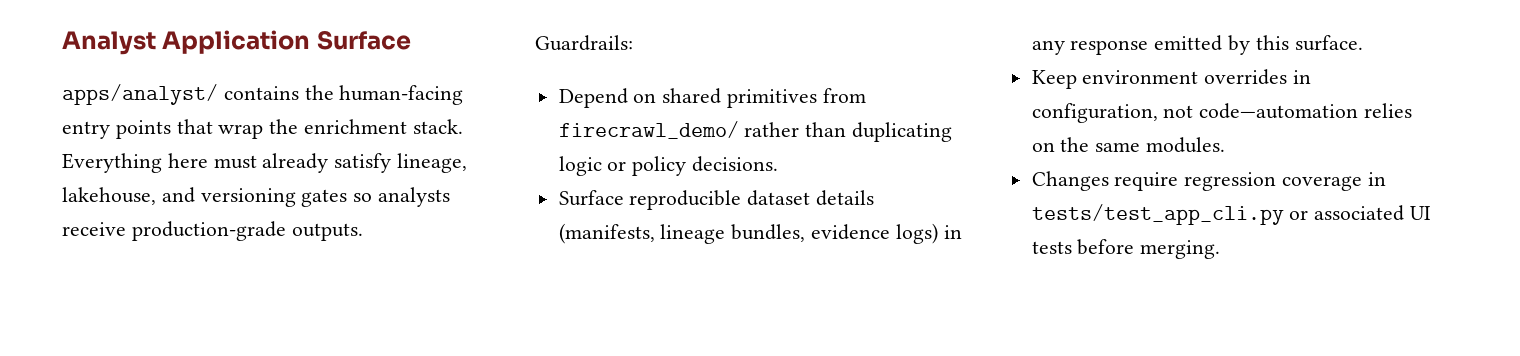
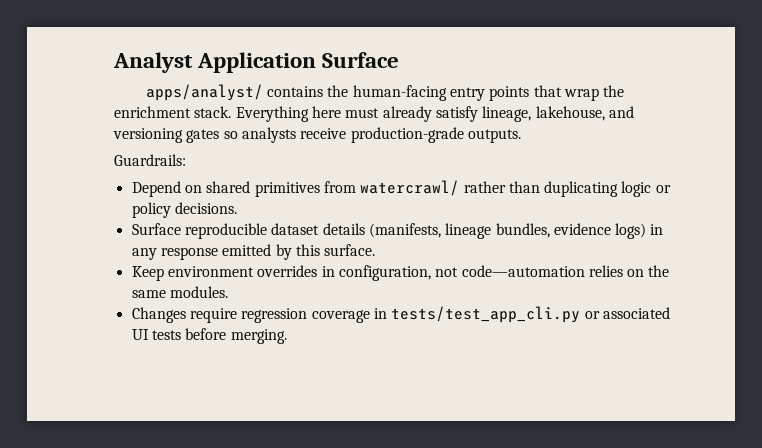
- Depend on shared primitives from firecrawl_demo/ rather than duplicating logic or policy decisions.
+ Depend on shared primitives from watercrawl/ rather than duplicating logic or policy decisions.

